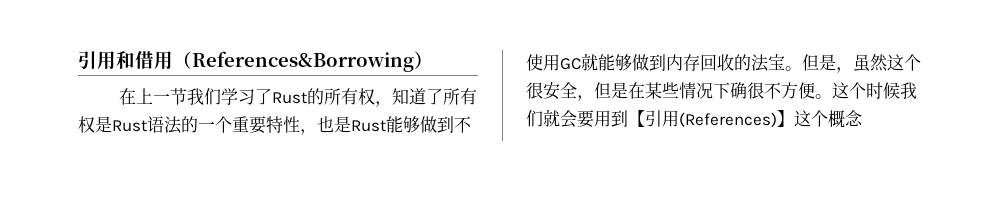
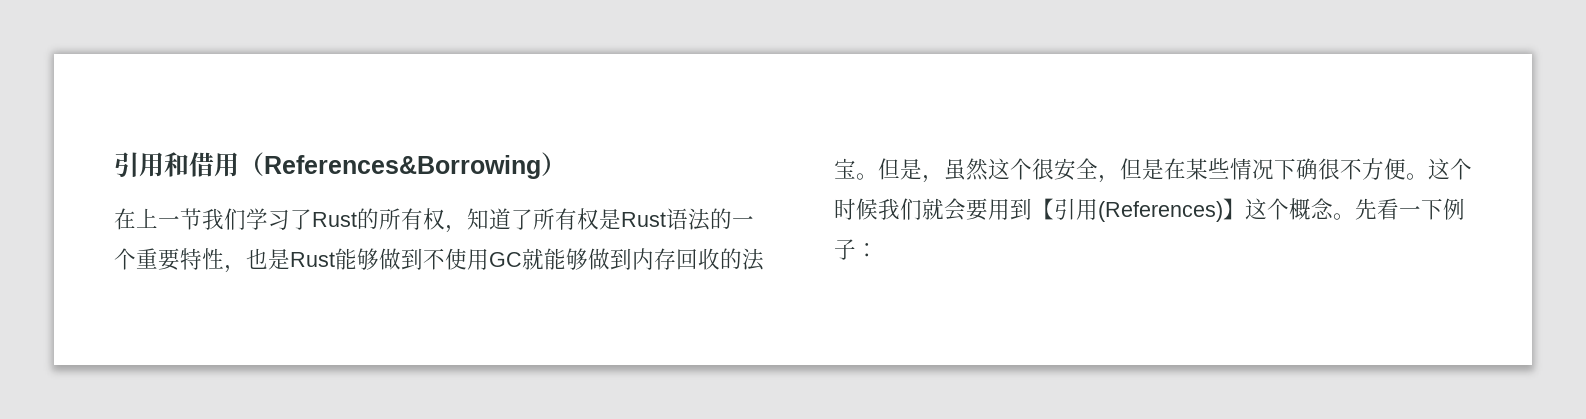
- 这个时候我们就会要用到【引用(References)】这个概念
+ 这个时候我们就会要用到【引用(References)】这个概念。先看一下例子：

